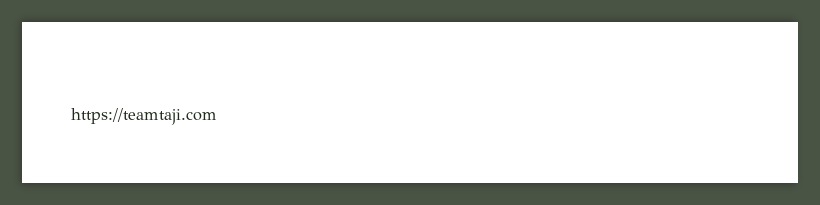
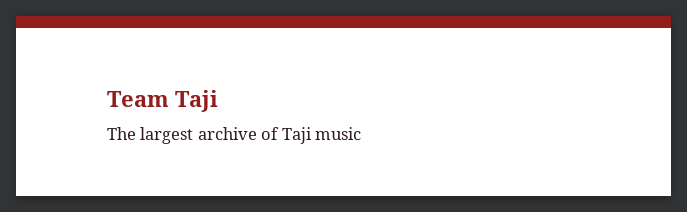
- https://teamtaji.com
+ Team Taji
+ The largest archive of Taji music

